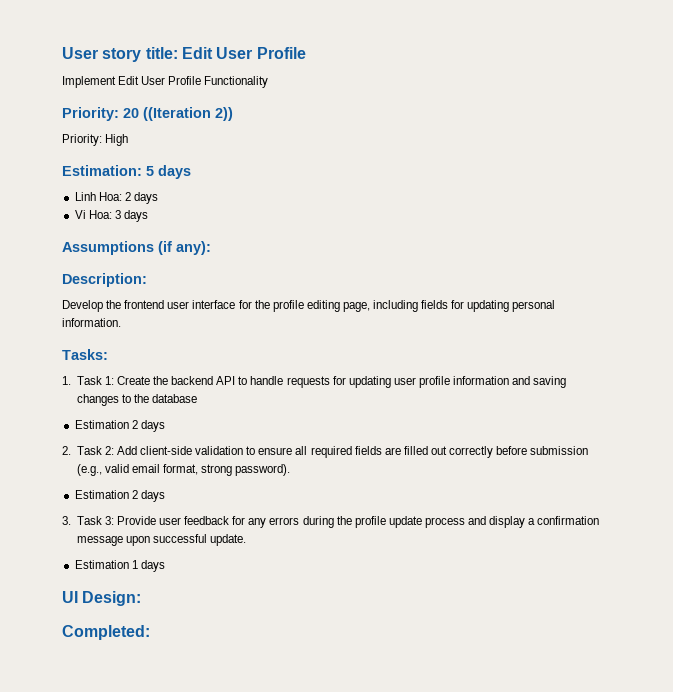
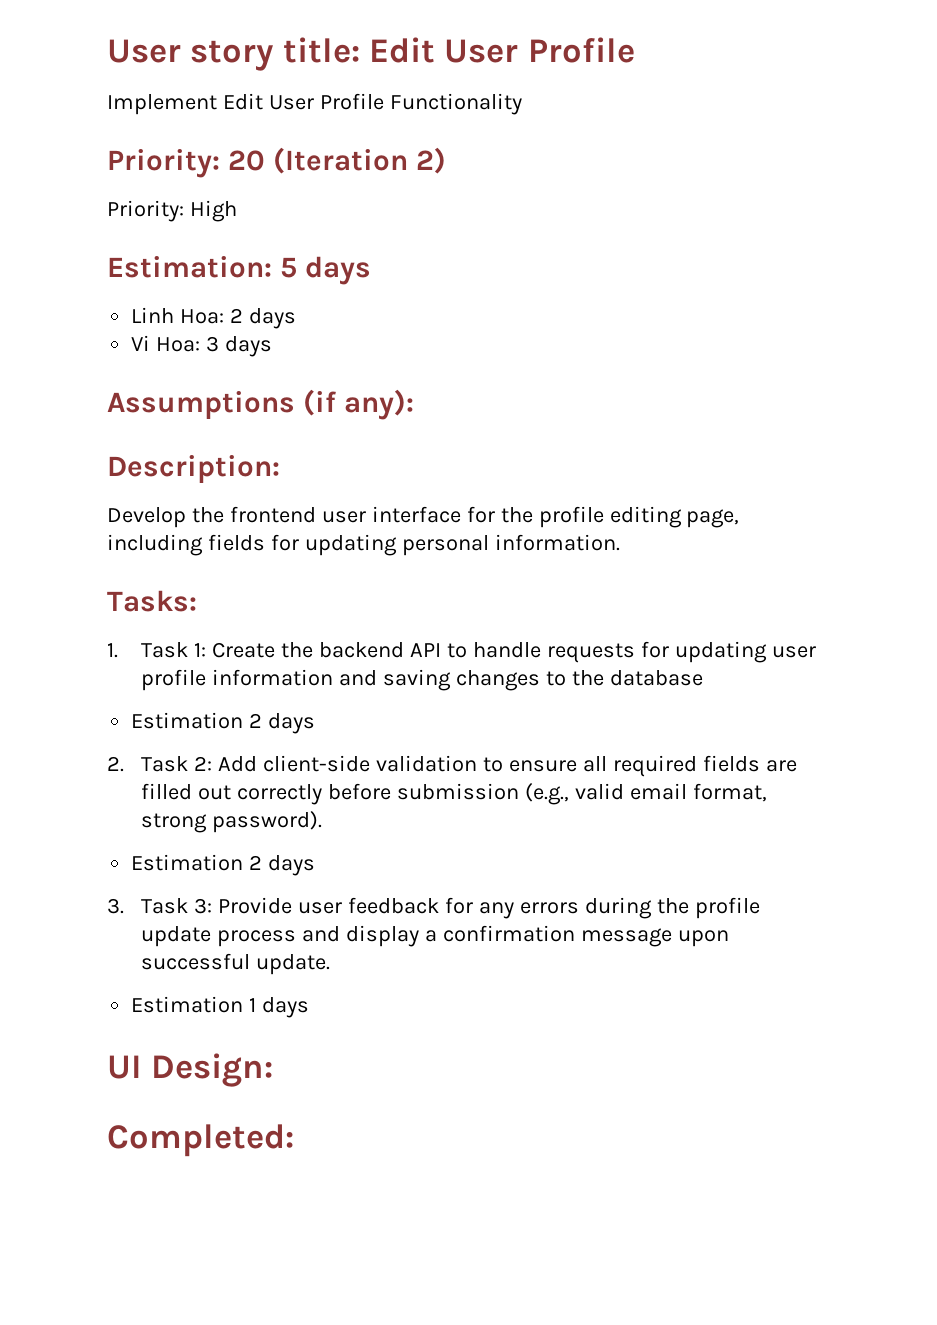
- Priority: 20 ((Iteration 2))
+ Priority: 20 (Iteration 2)

